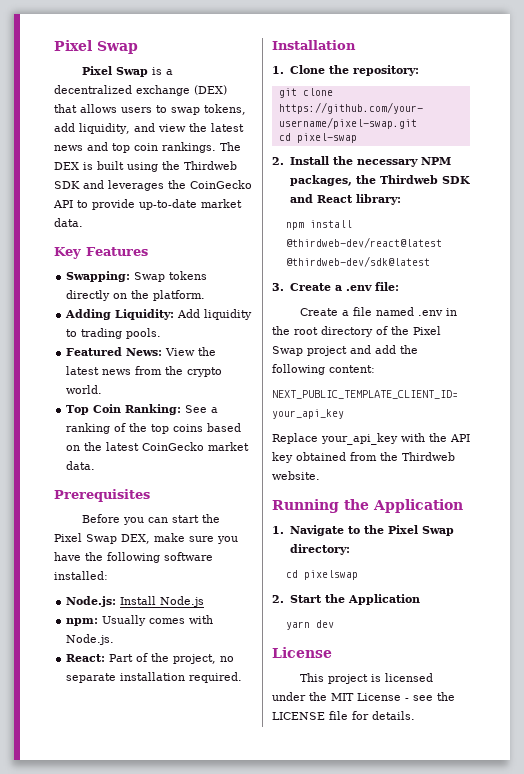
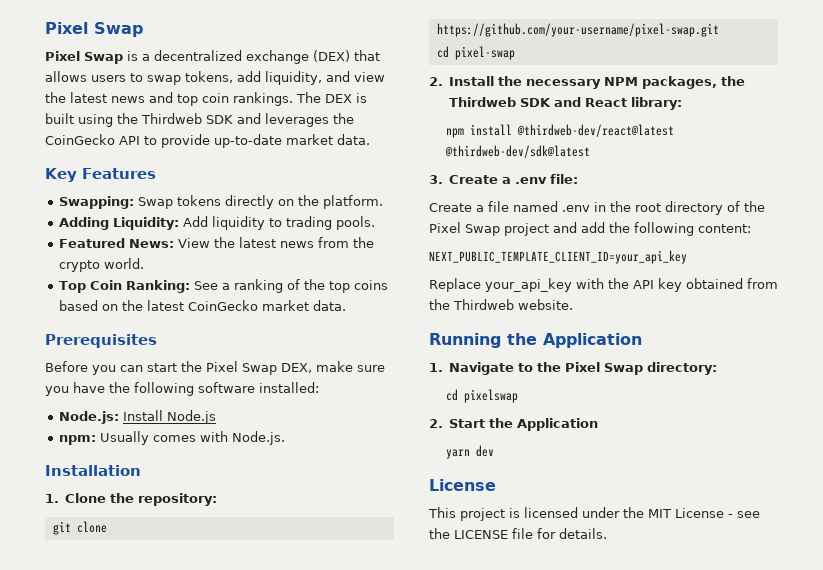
- React: Part of the project, no separate installation required.

